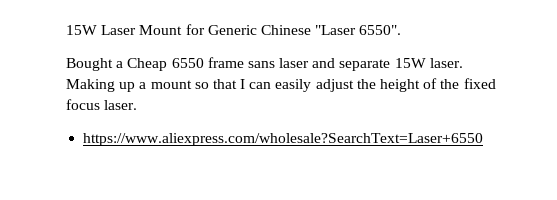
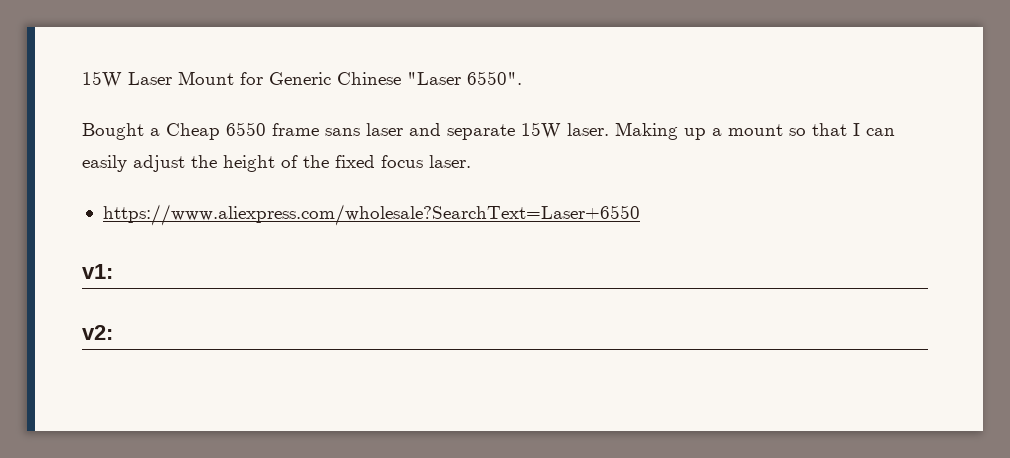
+ v1:
+ v2:

